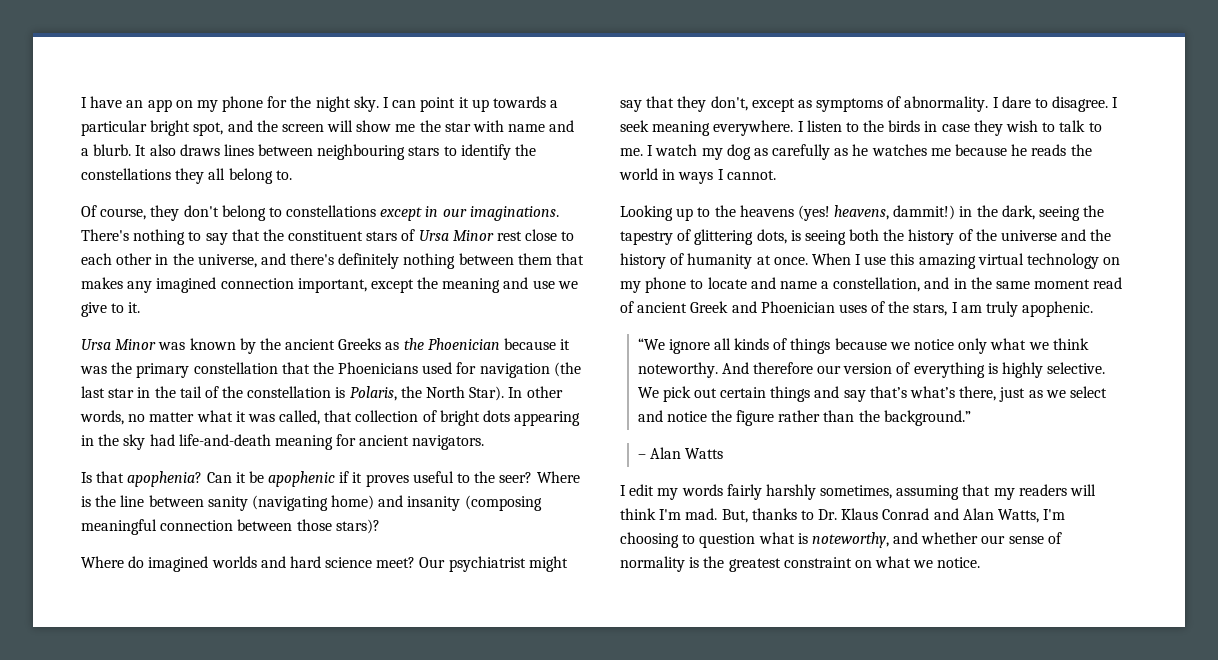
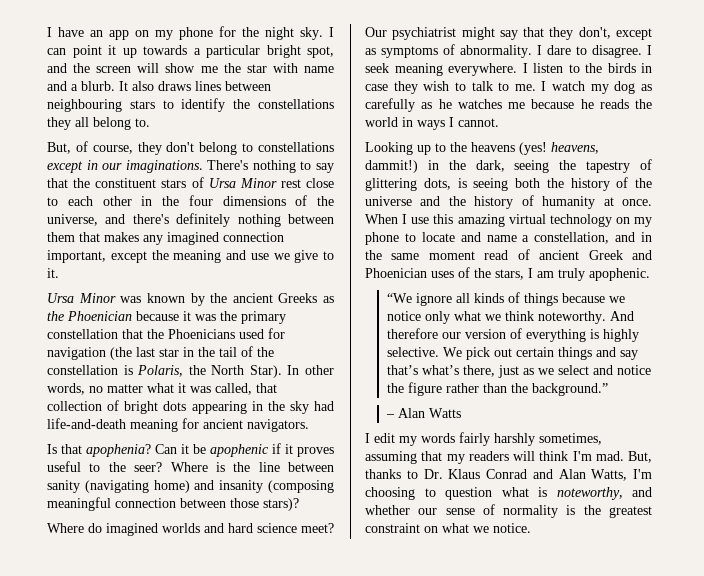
- Of course, they don't belong to constellations except in our imaginations.
+ But, of course, they don't belong to constellations except in our imaginations.
- There's nothing to say that the constituent stars of Ursa Minor rest close to each other in the universe, and there's definitely nothing between them that makes any imagined connection important, except the meaning and use we give to it.
+ There's nothing to say that the constituent stars of Ursa Minor rest close to each other in the four dimensions of the universe, and there's definitely nothing between them that makes any imagined connection important, except the meaning and use we give to it.

